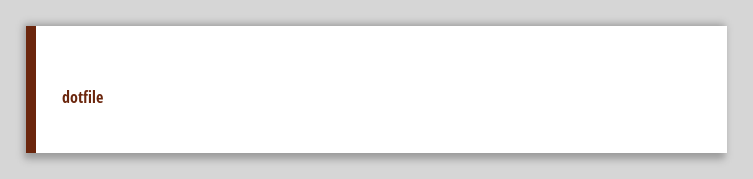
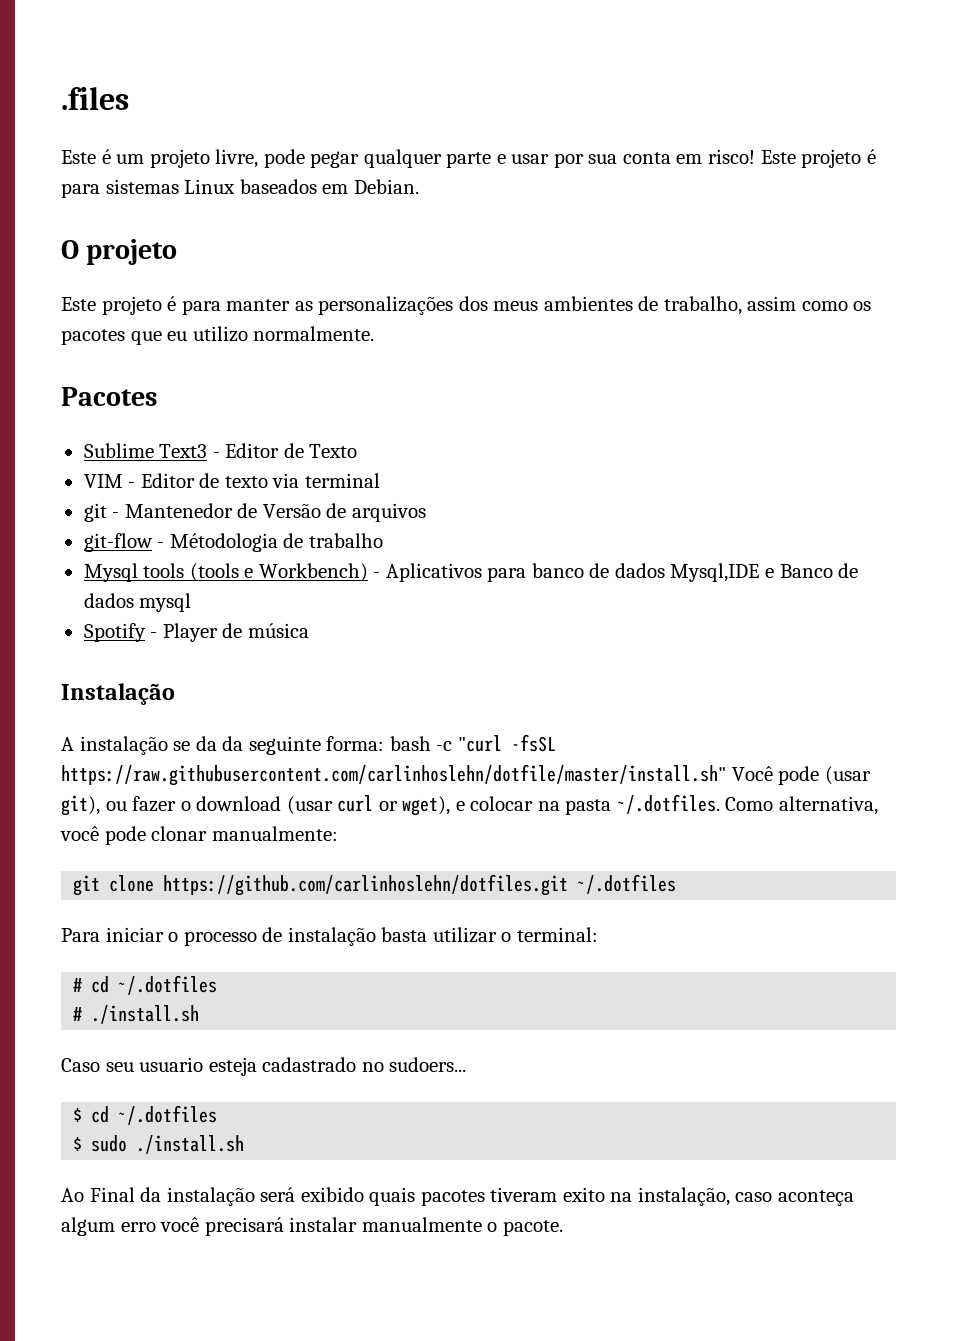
- dotfile
+ .files
+ Este é um projeto livre, pode pegar qualquer parte e usar por sua conta em risco! Este projeto é para sistemas Linux baseados em Debian.
+ O projeto
+ Este projeto é para manter as personalizações dos meus ambientes de trabalho, assim como os pacotes que eu utilizo normalmente.
+ Pacotes
+ Sublime Text3 - Editor de Texto
+ VIM - Editor de texto via terminal
+ git - Mantenedor de Versão de arquivos
+ git-flow - Métodologia de trabalho
+ Mysql tools (tools e Workbench) - Aplicativos para banco de dados Mysql,IDE e Banco de dados mysql
+ Spotify - Player de música
+ Instalação
+ A instalação se da da seguinte forma: bash -c "curl -fsSL https://raw.githubusercontent.com/carlinhoslehn/dotfile/master/install.sh" Você pode (usar git), ou fazer o download (usar curl or wget), e colocar na pasta ~/.dotfiles. Como alternativa, você pode clonar manualmente:
+ git clone https://github.com/carlinhoslehn/dotfiles.git ~/.dotfiles
+ Para iniciar o processo de instalação basta utilizar o terminal:
+ # cd ~/.dotfiles
+ # ./install.sh
+ Caso seu usuario esteja cadastrado no sudoers...
+ $ cd ~/.dotfiles
+ $ sudo ./install.sh
+ Ao Final da instalação será exibido quais pacotes tiveram exito na instalação, caso aconteça algum erro você precisará instalar manualmente o pacote.

